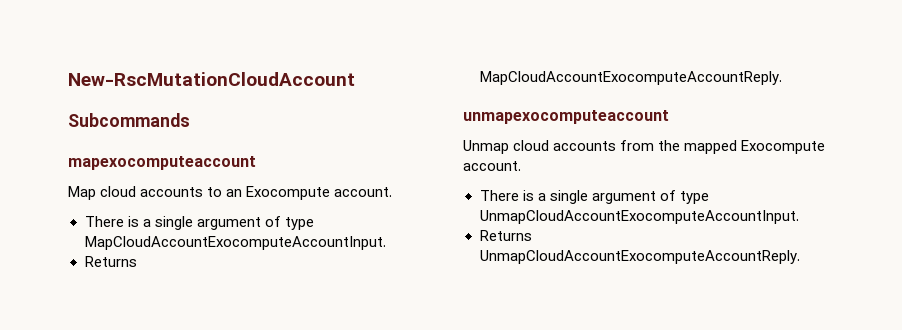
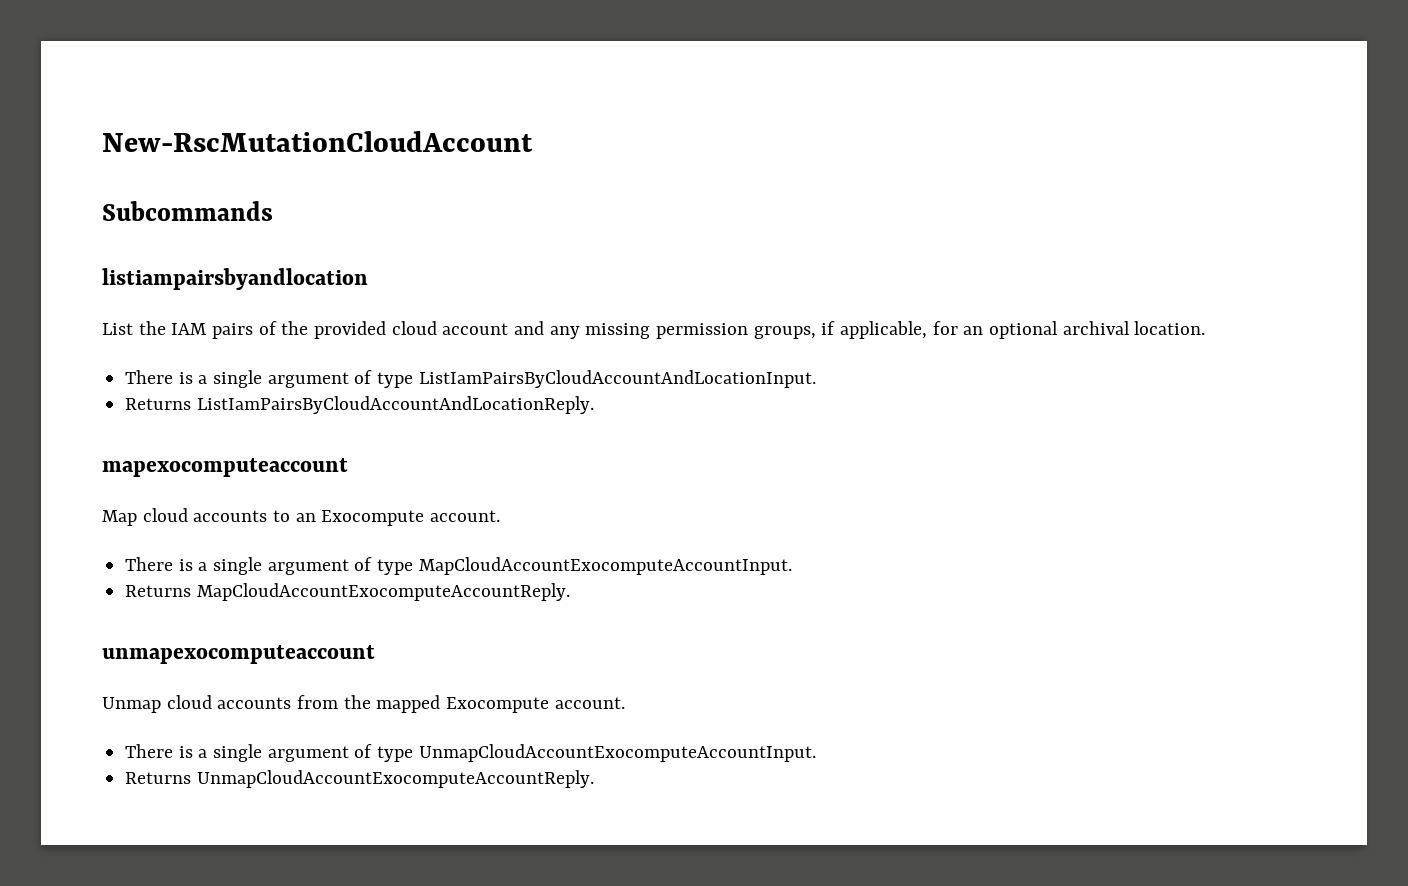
+ listiampairsbyandlocation
+ List the IAM pairs of the provided cloud account and any missing permission groups, if applicable, for an optional archival location.
+ There is a single argument of type ListIamPairsByCloudAccountAndLocationInput.
+ Returns ListIamPairsByCloudAccountAndLocationReply.

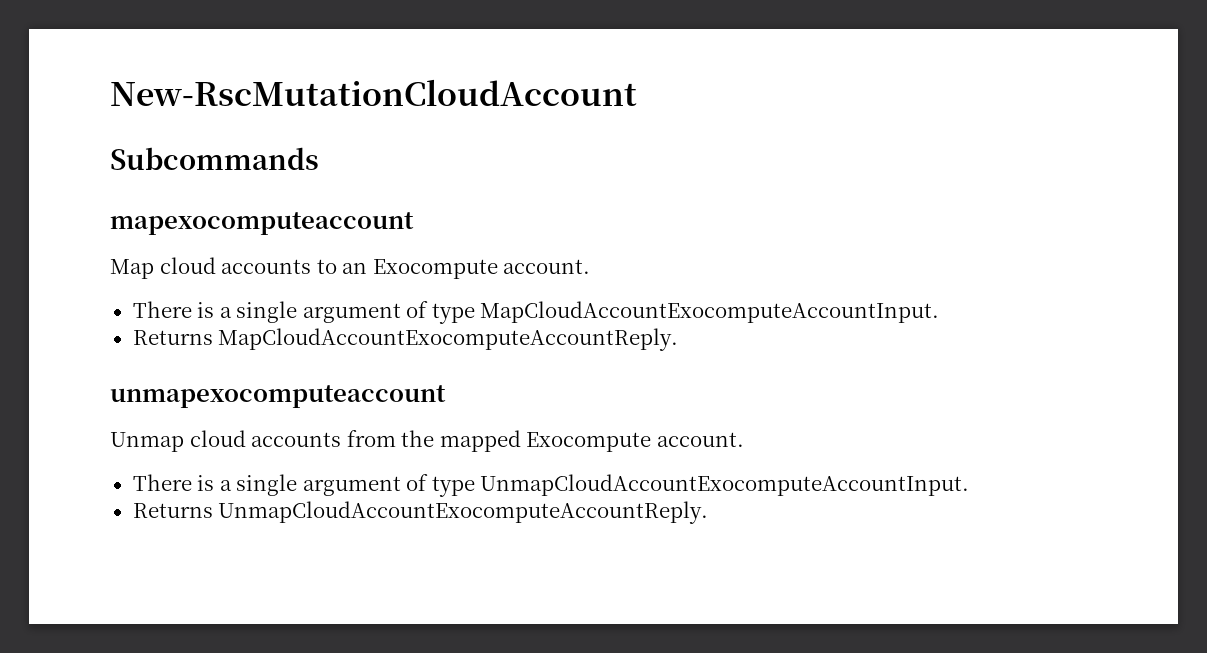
- listiampairsbyandlocation
- List the IAM pairs of the provided cloud account and any missing permission groups, if applicable, for an optional archival location.
- There is a single argument of type ListIamPairsByCloudAccountAndLocationInput.
- Returns ListIamPairsByCloudAccountAndLocationReply.

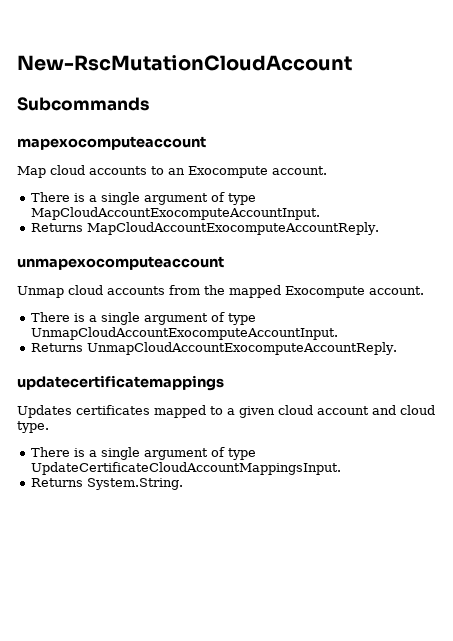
+ updatecertificatemappings
+ Updates certificates mapped to a given cloud account and cloud type.
+ There is a single argument of type UpdateCertificateCloudAccountMappingsInput.
+ Returns System.String.

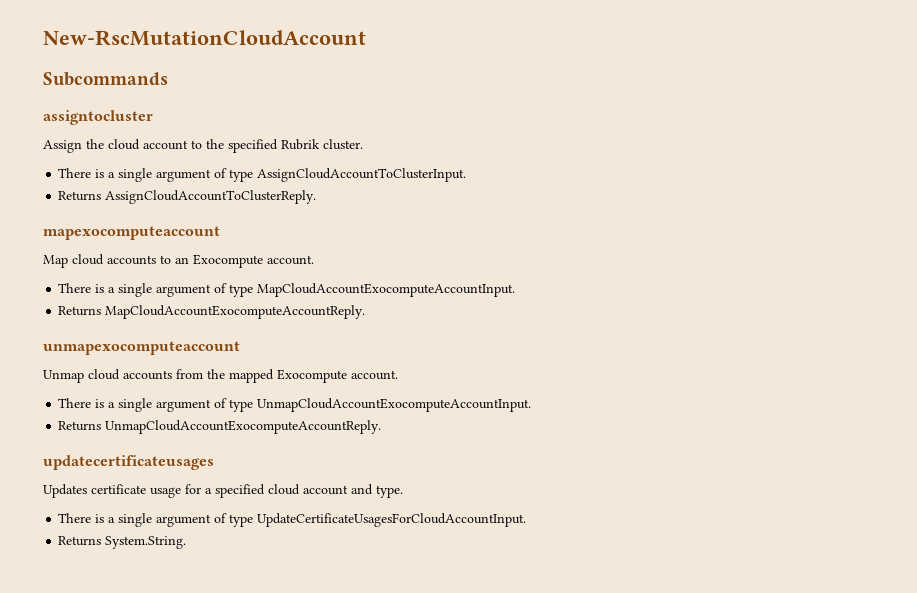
+ assigntocluster
+ Assign the cloud account to the specified Rubrik cluster.
+ There is a single argument of type AssignCloudAccountToClusterInput.
+ Returns AssignCloudAccountToClusterReply.
- updatecertificatemappings
+ updatecertificateusages
- Updates certificates mapped to a given cloud account and cloud type.
+ Updates certificate usage for a specified cloud account and type.
- There is a single argument of type UpdateCertificateCloudAccountMappingsInput.
+ There is a single argument of type UpdateCertificateUsagesForCloudAccountInput.

